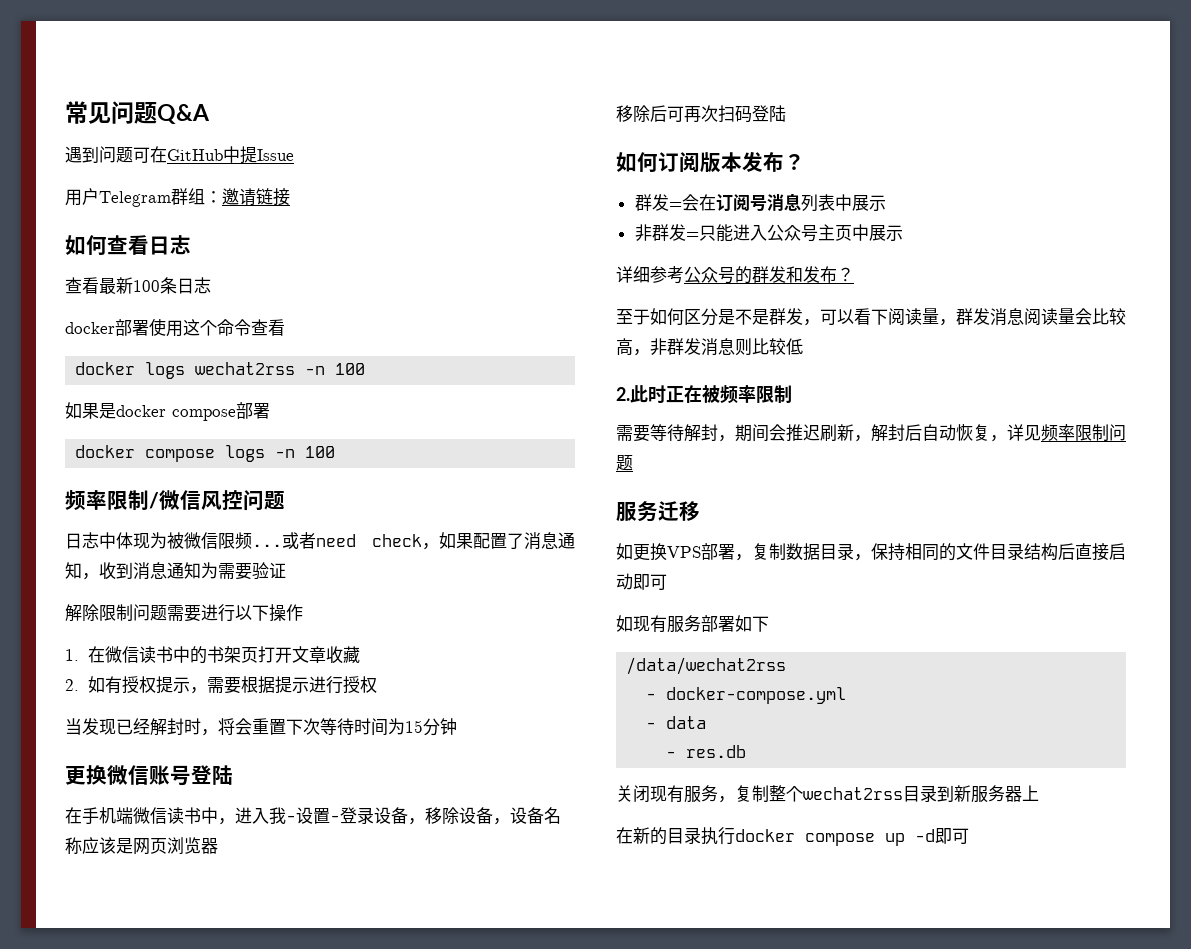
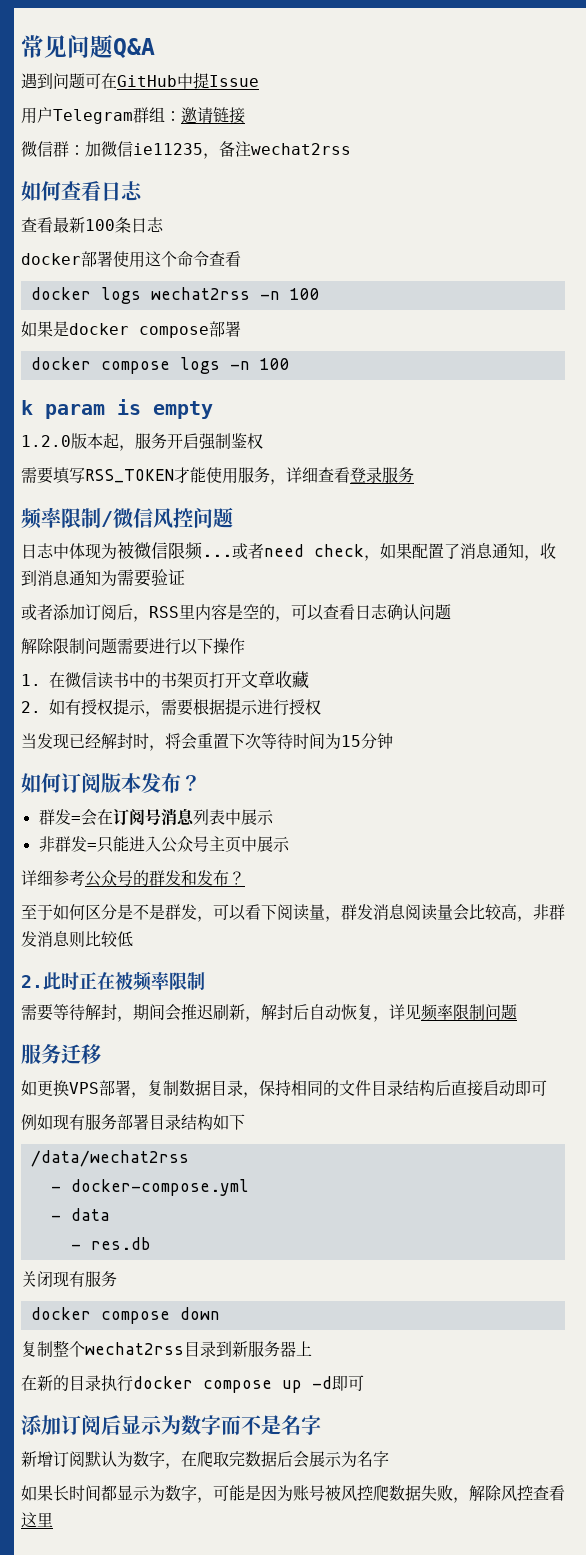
+ 微信群：加微信ie11235，备注wechat2rss
+ k param is empty
+ 1.2.0版本起，服务开启强制鉴权
+ 需要填写RSS_TOKEN才能使用服务，详细查看登录服务
+ 或者添加订阅后，RSS里内容是空的，可以查看日志确认问题
- 更换微信账号登陆
- 在手机端微信读书中，进入我-设置-登录设备，移除设备，设备名称应该是网页浏览器
- 移除后可再次扫码登陆
- 如现有服务部署如下
+ 例如现有服务部署目录结构如下
- 关闭现有服务，复制整个wechat2rss目录到新服务器上
+ 关闭现有服务
+ docker compose down
+ 复制整个wechat2rss目录到新服务器上
+ 添加订阅后显示为数字而不是名字
+ 新增订阅默认为数字，在爬取完数据后会展示为名字
+ 如果长时间都显示为数字，可能是因为账号被风控爬数据失败，解除风控查看这里

